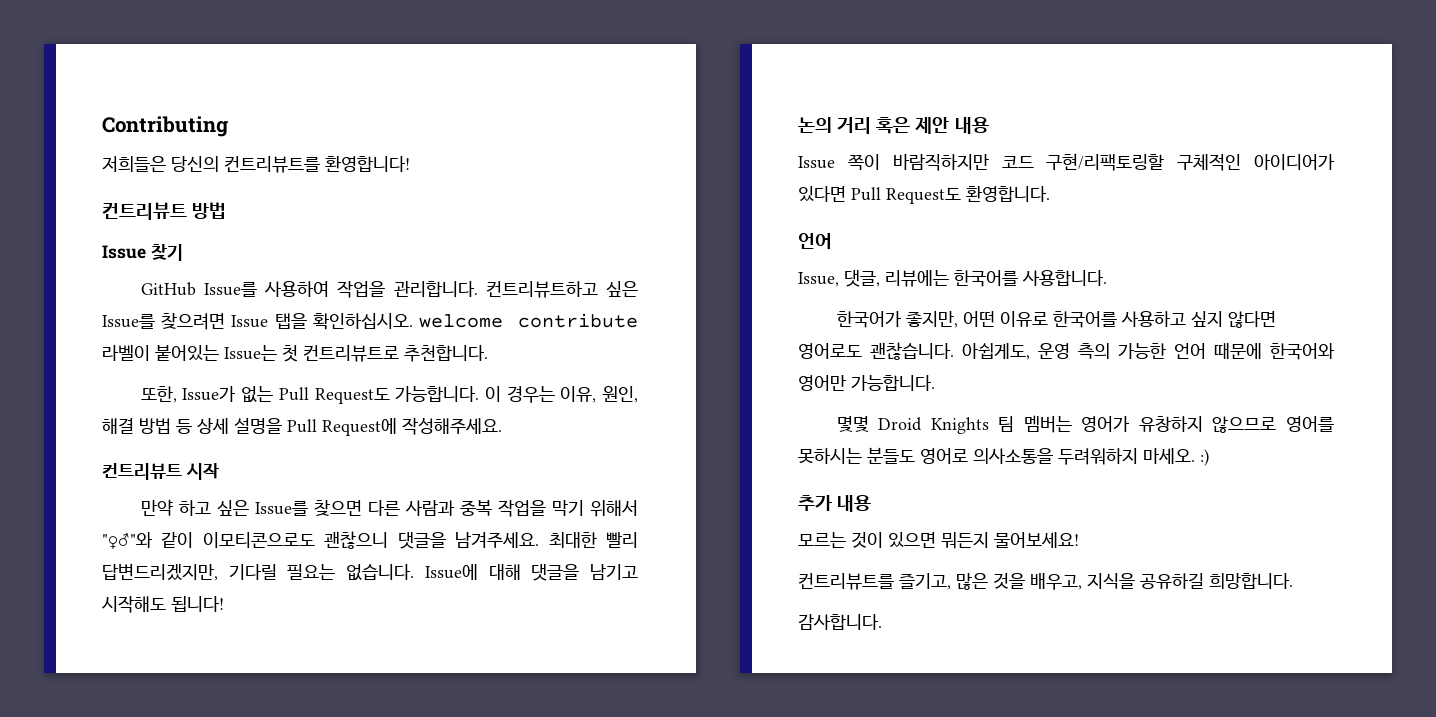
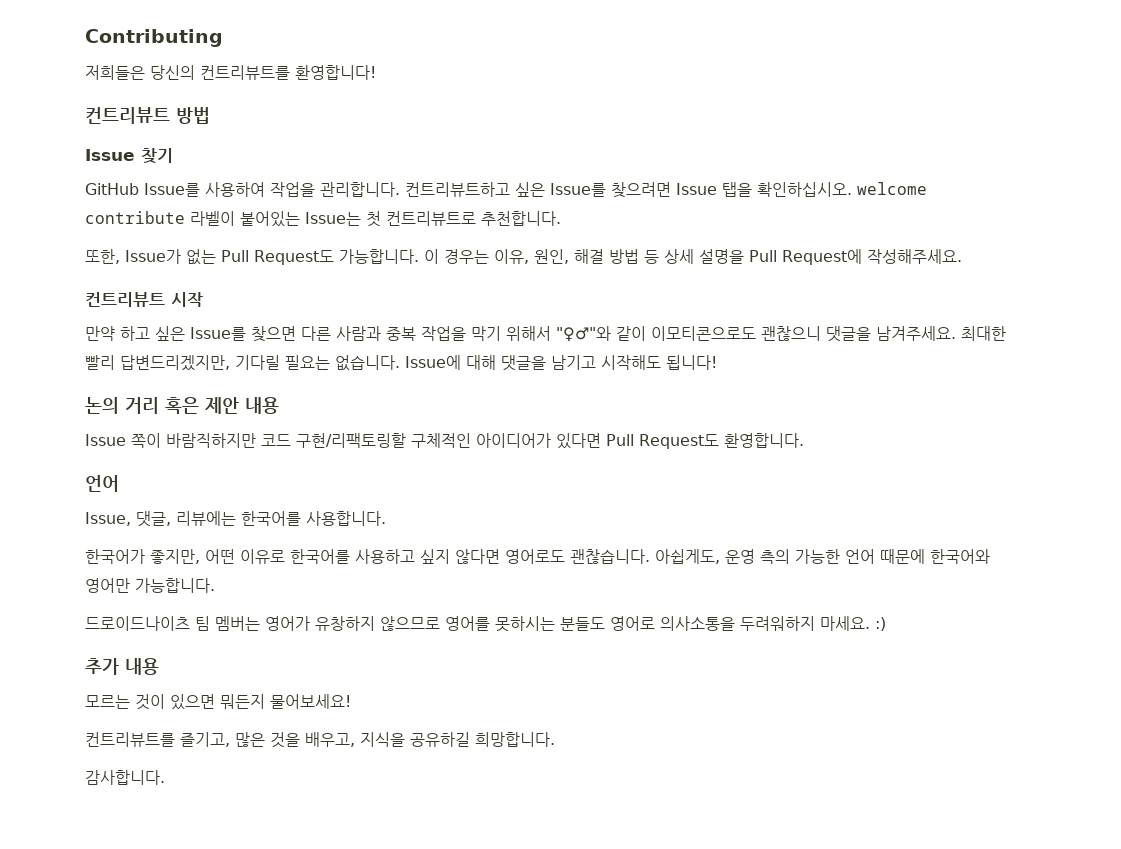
- 몇몇 Droid Knights 팀 멤버는 영어가 유창하지 않으므로 영어를 못하시는 분들도 영어로 의사소통을 두려워하지 마세오. :)
+ 드로이드나이츠 팀 멤버는 영어가 유창하지 않으므로 영어를 못하시는 분들도 영어로 의사소통을 두려워하지 마세요. :)

